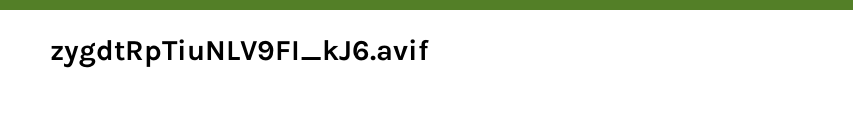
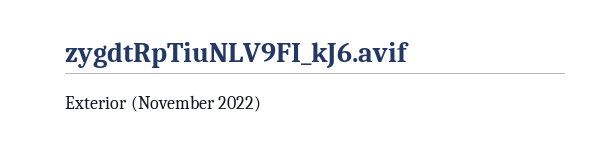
+ Exterior (November 2022)

